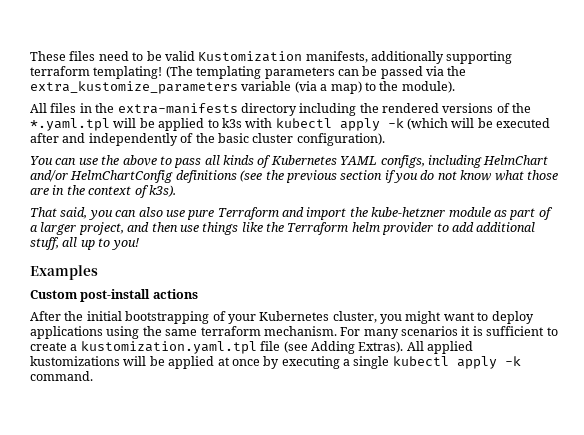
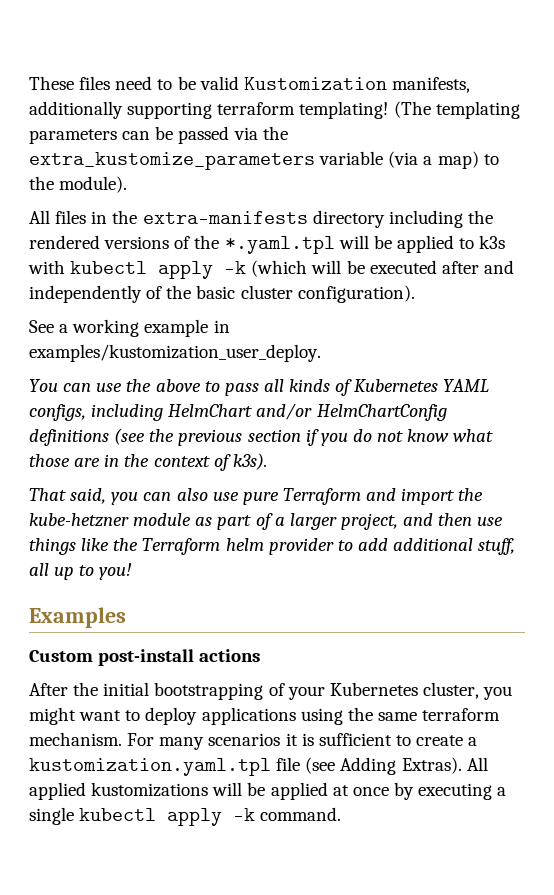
+ See a working example in examples/kustomization_user_deploy.

